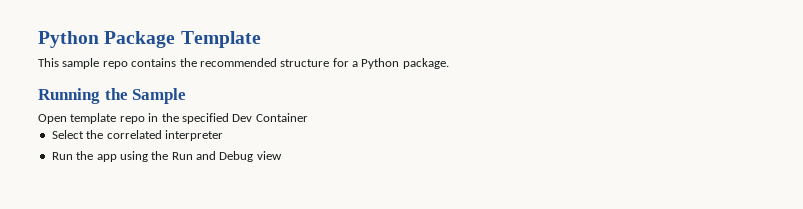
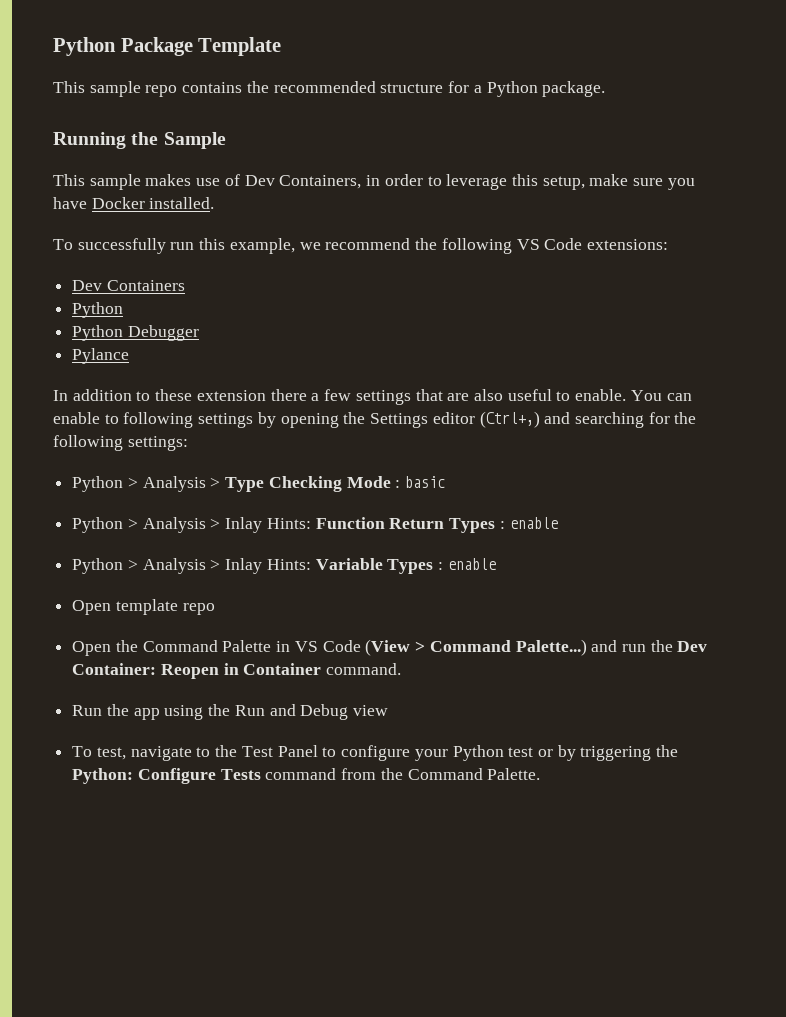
- Open template repo in the specified Dev Container
- Select the correlated interpreter
+ This sample makes use of Dev Containers, in order to leverage this setup, make sure you have Docker installed.
+ To successfully run this example, we recommend the following VS Code extensions:
+ Dev Containers
+ Python
+ Python Debugger
+ Pylance
+ In addition to these extension there a few settings that are also useful to enable. You can enable to following settings by opening the Settings editor (Ctrl+,) and searching for the following settings:
+ Python > Analysis > Type Checking Mode : basic
+ Python > Analysis > Inlay Hints: Function Return Types : enable
+ Python > Analysis > Inlay Hints: Variable Types : enable
+ Open template repo
+ Open the Command Palette in VS Code (View > Command Palette...) and run the Dev Container: Reopen in Container command.
+ To test, navigate to the Test Panel to configure your Python test or by triggering the Python: Configure Tests command from the Command Palette.

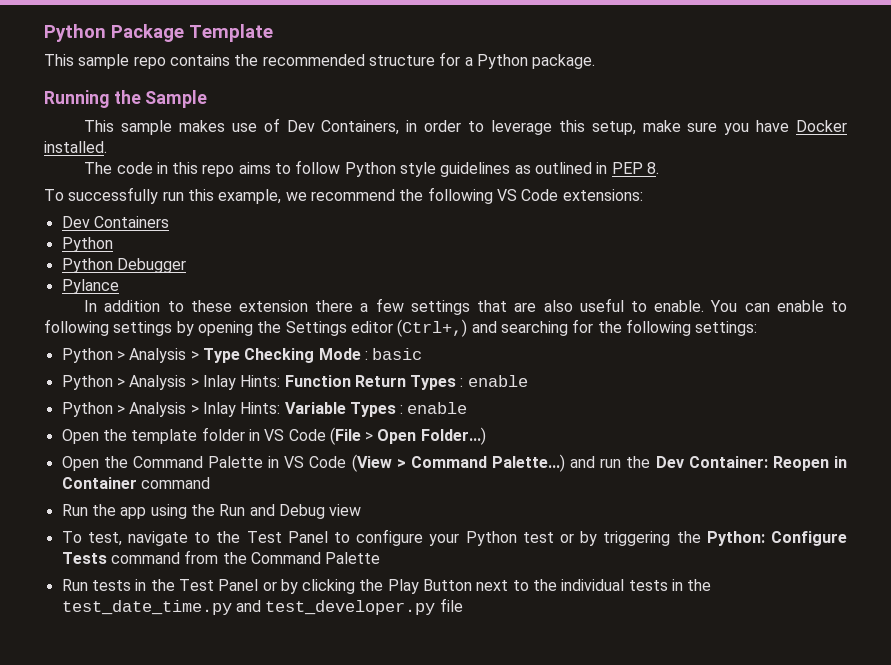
+ The code in this repo aims to follow Python style guidelines as outlined in PEP 8.
- Open template repo
+ Open the template folder in VS Code (File > Open Folder...)
- Open the Command Palette in VS Code (View > Command Palette...) and run the Dev Container: Reopen in Container command.
+ Open the Command Palette in VS Code (View > Command Palette...) and run the Dev Container: Reopen in Container command
- To test, navigate to the Test Panel to configure your Python test or by triggering the Python: Configure Tests command from the Command Palette.
+ To test, navigate to the Test Panel to configure your Python test or by triggering the Python: Configure Tests command from the Command Palette
+ Run tests in the Test Panel or by clicking the Play Button next to the individual tests in the test_date_time.py and test_developer.py file

